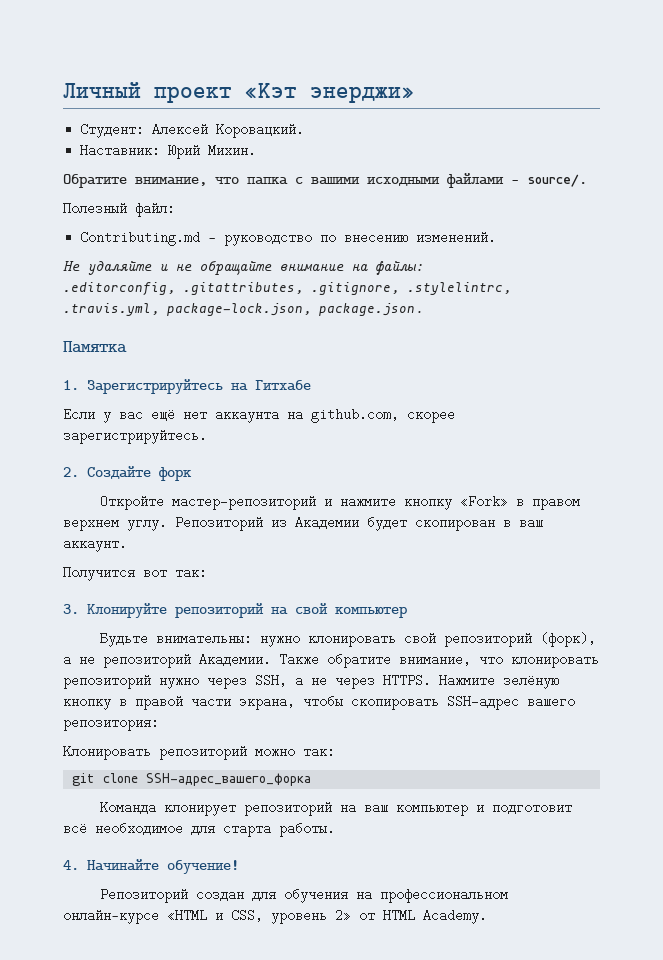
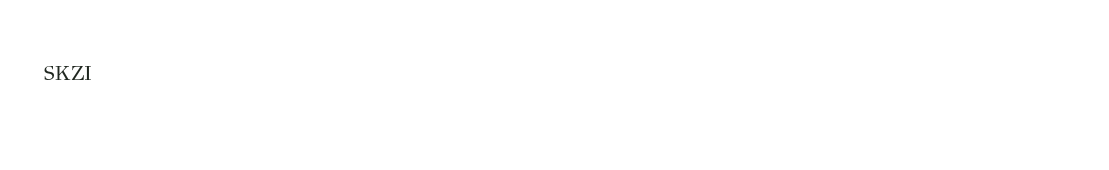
- Личный проект «Кэт энерджи»
- Студент: Алексей Коровацкий.
- Наставник: Юрий Михин.
- Обратите внимание, что папка с вашими исходными файлами — source/.
- Полезный файл:
- Contributing.md — руководство по внесению изменений.
- Не удаляйте и не обращайте внимание на файлы:
- .editorconfig, .gitattributes, .gitignore, .stylelintrc, .travis.yml, package-lock.json, package.json.
- Памятка
- 1. Зарегистрируйтесь на Гитхабе
- Если у вас ещё нет аккаунта на github.com, скорее зарегистрируйтесь.
- 2. Создайте форк
- Откройте мастер-репозиторий и нажмите кнопку «Fork» в правом верхнем углу. Репозиторий из Академии будет скопирован в ваш аккаунт.
- Получится вот так:
- 3. Клонируйте репозиторий на свой компьютер
- Будьте внимательны: нужно клонировать свой репозиторий (форк), а не репозиторий Академии. Также обратите внимание, что клонировать репозиторий нужно через SSH, а не через HTTPS. Нажмите зелёную кнопку в правой части экрана, чтобы скопировать SSH-адрес вашего репозитория:
- Клонировать репозиторий можно так:
- git clone SSH-адрес_вашего_форка
- Команда клонирует репозиторий на ваш компьютер и подготовит всё необходимое для старта работы.
- 4. Начинайте обучение!
- Репозиторий создан для обучения на профессиональном онлайн‑курсе «HTML и CSS, уровень 2» от HTML Academy.
+ SKZI

